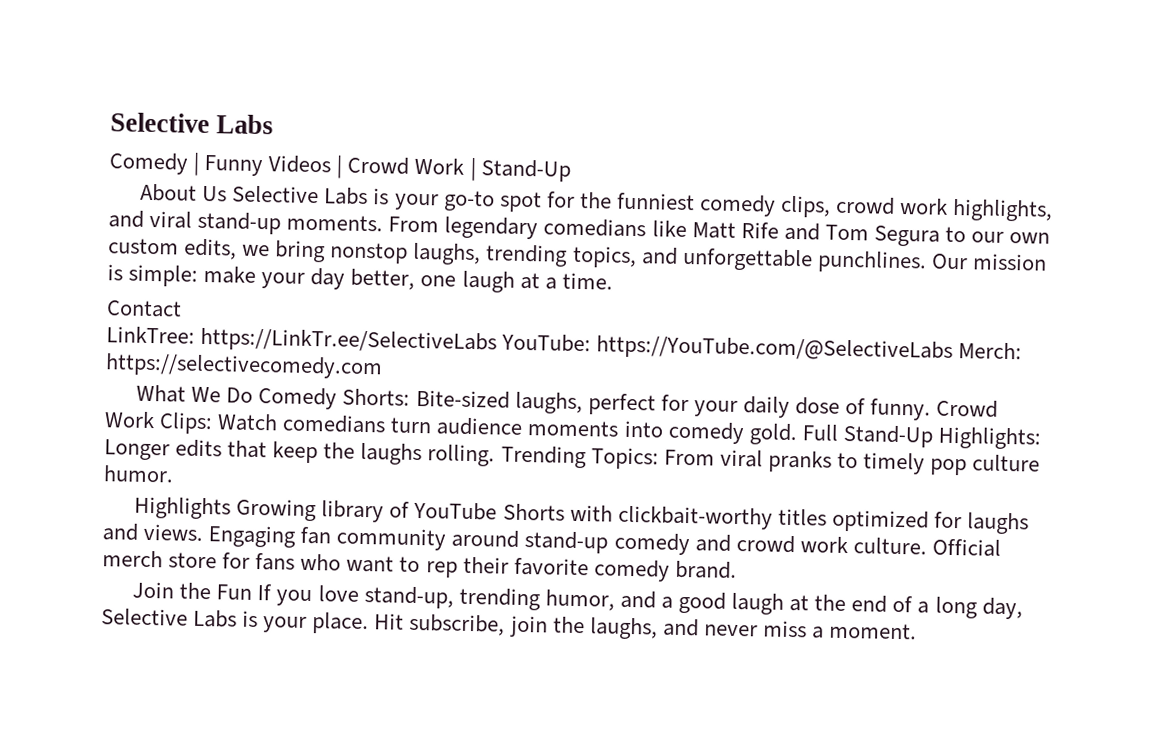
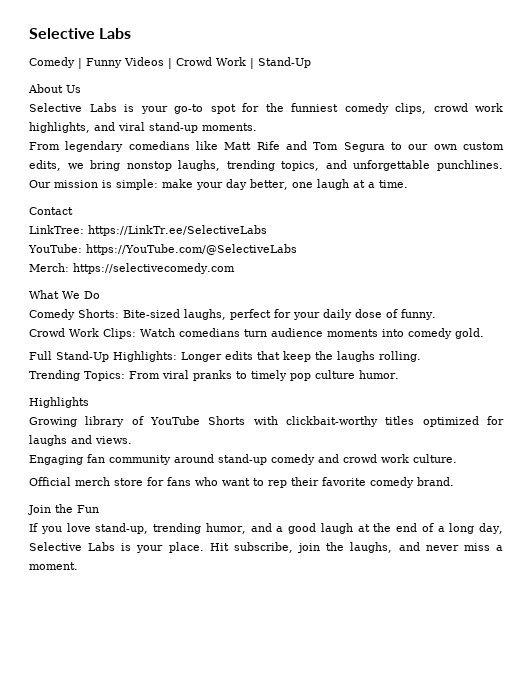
- About Us Selective Labs is your go-to spot for the funniest comedy clips, crowd work highlights, and viral stand-up moments. From legendary comedians like Matt Rife and Tom Segura to our own custom edits, we bring nonstop laughs, trending topics, and unforgettable punchlines.
+ About Us
+ Selective Labs is your go-to spot for the funniest comedy clips, crowd work highlights, and viral stand-up moments.
+ From legendary comedians like Matt Rife and Tom Segura to our own custom edits, we bring nonstop laughs, trending topics, and unforgettable punchlines.
- LinkTree: https://LinkTr.ee/SelectiveLabs YouTube: https://YouTube.com/@SelectiveLabs Merch: https://selectivecomedy.com
+ LinkTree: https://LinkTr.ee/SelectiveLabs
+ YouTube: https://YouTube.com/@SelectiveLabs
+ Merch: https://selectivecomedy.com
- What We Do Comedy Shorts: Bite-sized laughs, perfect for your daily dose of funny. Crowd Work Clips: Watch comedians turn audience moments into comedy gold. Full Stand-Up Highlights: Longer edits that keep the laughs rolling. Trending Topics: From viral pranks to timely pop culture humor.
+ What We Do
+ Comedy Shorts: Bite-sized laughs, perfect for your daily dose of funny.
+ Crowd Work Clips: Watch comedians turn audience moments into comedy gold.
+ Full Stand-Up Highlights: Longer edits that keep the laughs rolling.
+ Trending Topics: From viral pranks to timely pop culture humor.
- Highlights Growing library of YouTube Shorts with clickbait-worthy titles optimized for laughs and views. Engaging fan community around stand-up comedy and crowd work culture. Official merch store for fans who want to rep their favorite comedy brand.
+ Highlights
+ Growing library of YouTube Shorts with clickbait-worthy titles optimized for laughs and views.
+ Engaging fan community around stand-up comedy and crowd work culture.
+ Official merch store for fans who want to rep their favorite comedy brand.
- Join the Fun If you love stand-up, trending humor, and a good laugh at the end of a long day, Selective Labs is your place.
+ Join the Fun
+ If you love stand-up, trending humor, and a good laugh at the end of a long day, Selective Labs is your place.

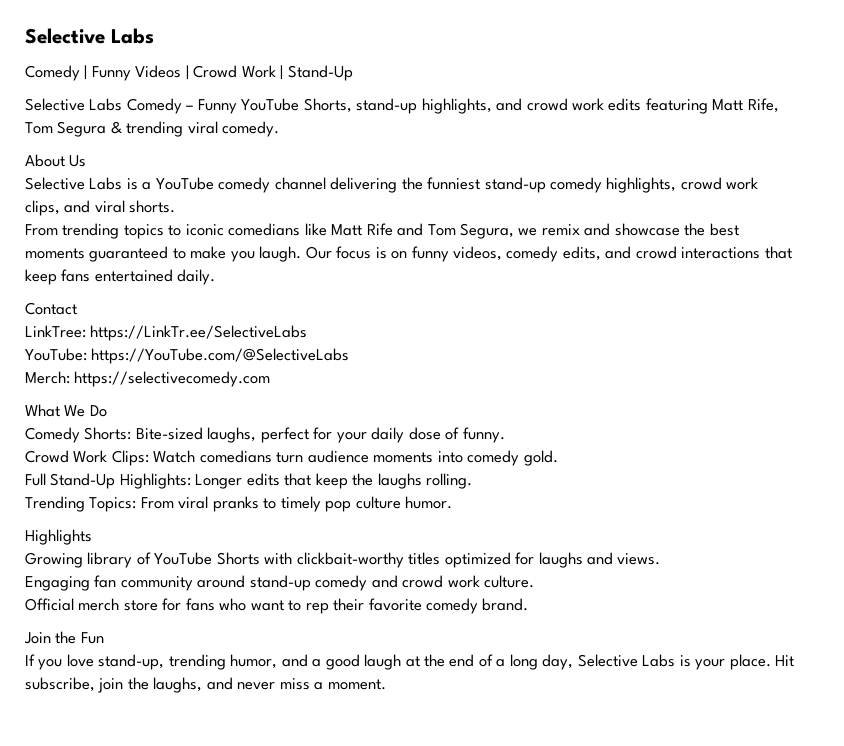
+ Selective Labs Comedy – Funny YouTube Shorts, stand-up highlights, and crowd work edits featuring Matt Rife, Tom Segura & trending viral comedy.
- Selective Labs is your go-to spot for the funniest comedy clips, crowd work highlights, and viral stand-up moments.
- From legendary comedians like Matt Rife and Tom Segura to our own custom edits, we bring nonstop laughs, trending topics, and unforgettable punchlines. Our mission is simple: make your day better, one laugh at a time.
+ Selective Labs is a YouTube comedy channel delivering the funniest stand-up comedy highlights, crowd work clips, and viral shorts.
+ From trending topics to iconic comedians like Matt Rife and Tom Segura, we remix and showcase the best moments guaranteed to make you laugh. Our focus is on funny videos, comedy edits, and crowd interactions that keep fans entertained daily.

